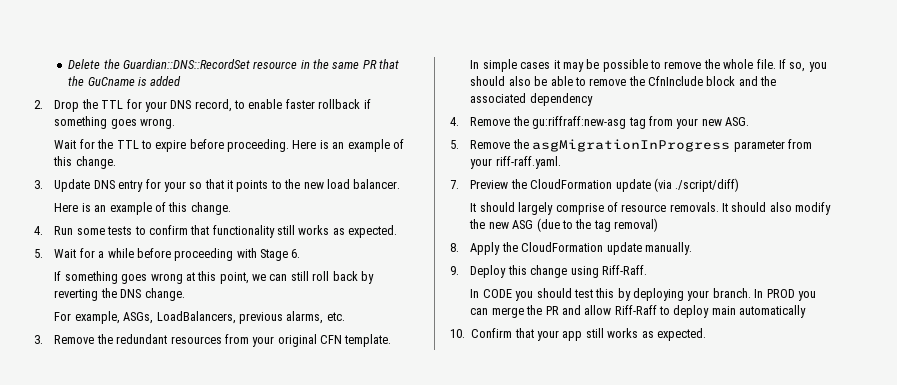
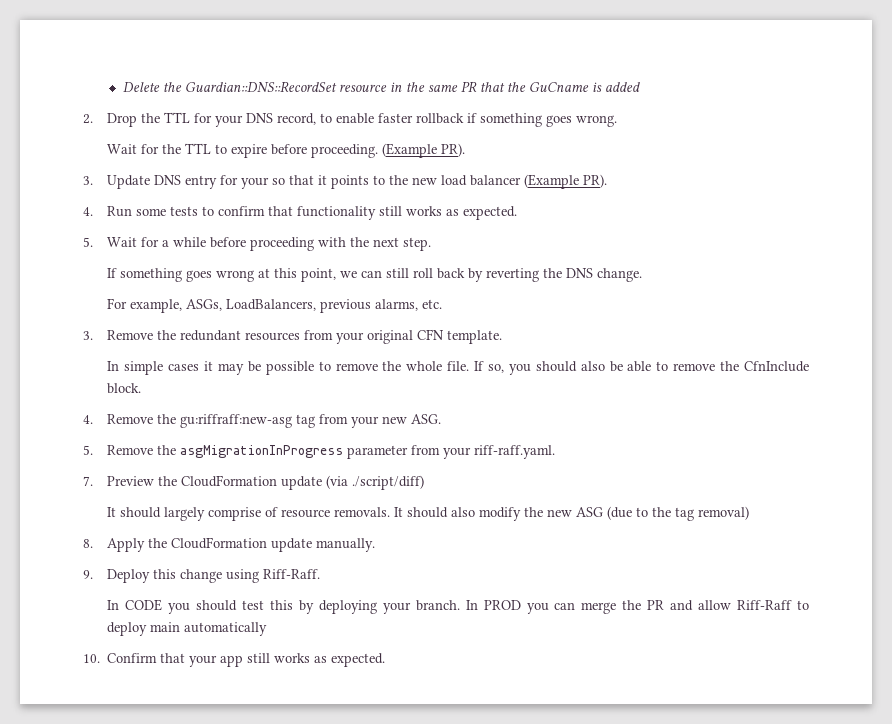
- Wait for the TTL to expire before proceeding. Here is an example of this change.
+ Wait for the TTL to expire before proceeding. (Example PR).
- 3. Update DNS entry for your so that it points to the new load balancer.
- Here is an example of this change.
+ 3. Update DNS entry for your so that it points to the new load balancer (Example PR).
- 5. Wait for a while before proceeding with Stage 6.
+ 5. Wait for a while before proceeding with the next step.
- If so, you should also be able to remove the CfnInclude block and the associated dependency
+ If so, you should also be able to remove the CfnInclude block.

